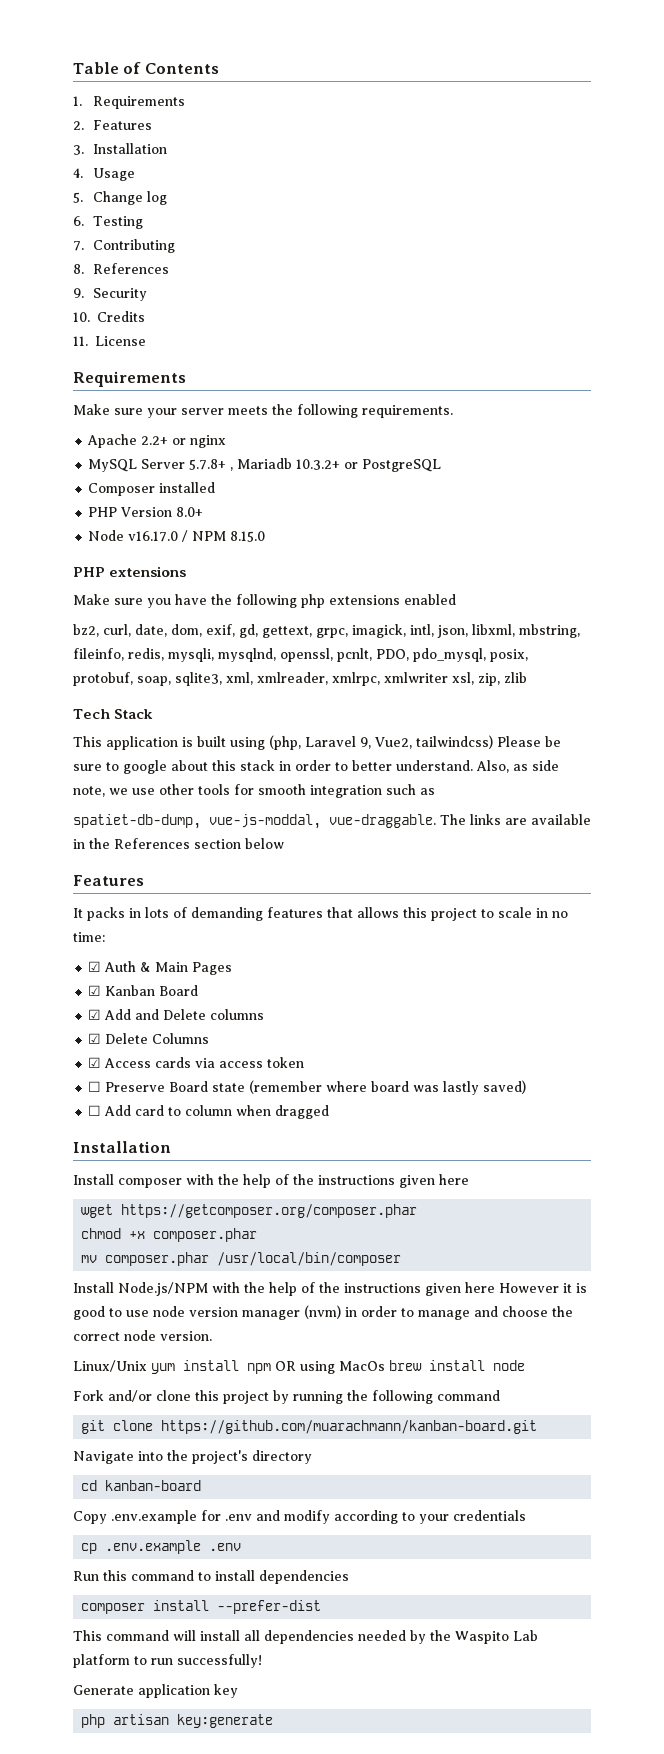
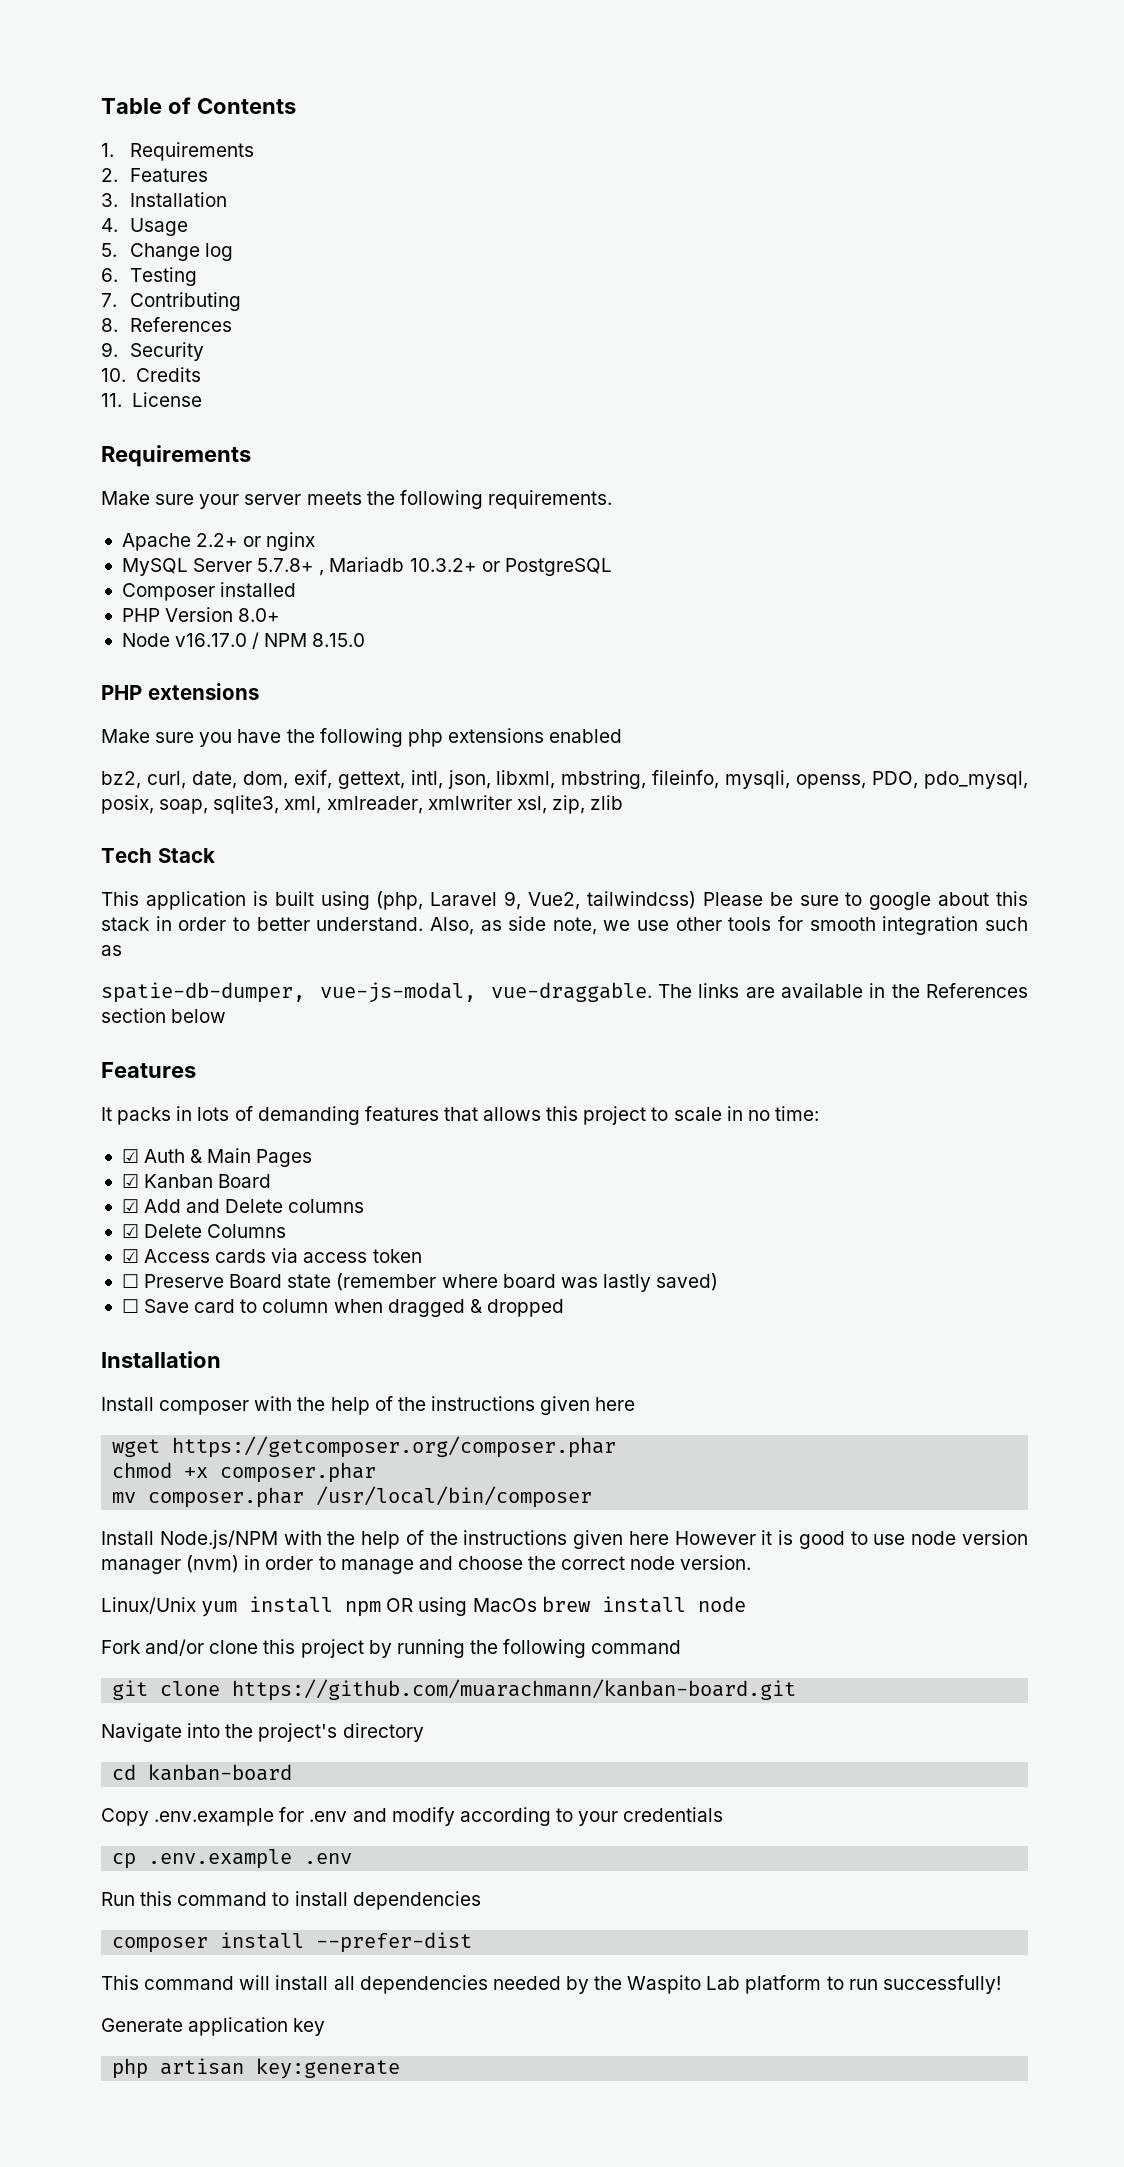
- bz2, curl, date, dom, exif, gd, gettext, grpc, imagick, intl, json, libxml, mbstring, fileinfo, redis, mysqli, mysqlnd, openssl, pcnlt, PDO, pdo_mysql, posix, protobuf, soap, sqlite3, xml, xmlreader, xmlrpc, xmlwriter xsl, zip, zlib
+ bz2, curl, date, dom, exif, gettext, intl, json, libxml, mbstring, fileinfo, mysqli, openss, PDO, pdo_mysql, posix, soap, sqlite3, xml, xmlreader, xmlwriter xsl, zip, zlib
- spatiet-db-dump, vue-js-moddal, vue-draggable.
+ spatie-db-dumper, vue-js-modal, vue-draggable.
- ☐ Add card to column when dragged
+ ☐ Save card to column when dragged & dropped

